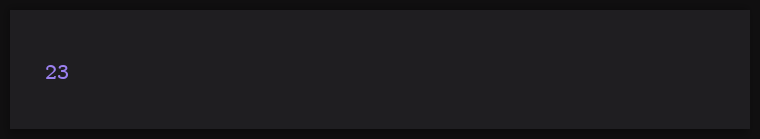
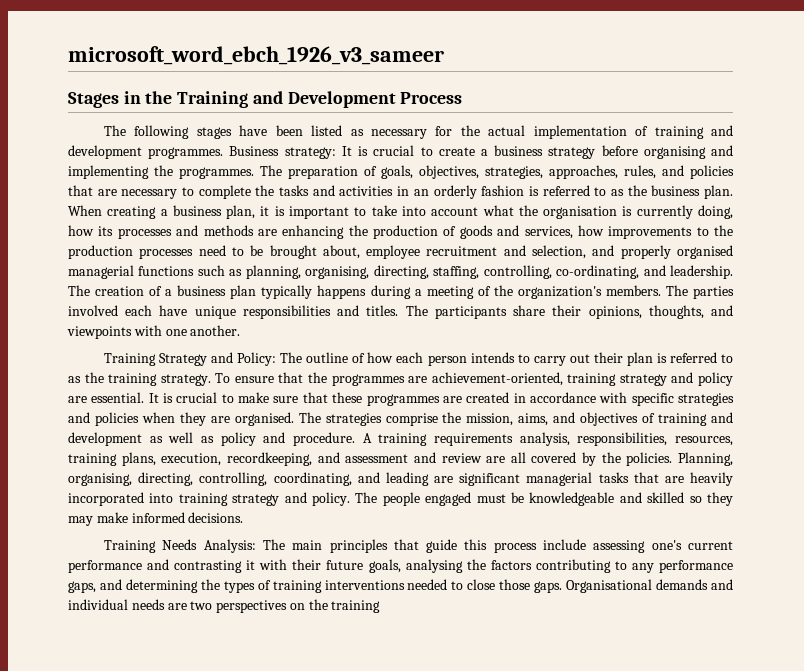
- 23
+ microsoft_word_ebch_1926_v3_sameer
+ Stages in the Training and Development Process
+ The following stages have been listed as necessary for the actual implementation of training and development programmes. Business strategy: It is crucial to create a business strategy before organising and implementing the programmes. The preparation of goals, objectives, strategies, approaches, rules, and policies that are necessary to complete the tasks and activities in an orderly fashion is referred to as the business plan. When creating a business plan, it is important to take into account what the organisation is currently doing, how its processes and methods are enhancing the production of goods and services, how improvements to the production processes need to be brought about, employee recruitment and selection, and properly organised managerial functions such as planning, organising, directing, staffing, controlling, co-ordinating, and leadership. The creation of a business plan typically happens during a meeting of the organization's members. The parties involved each have unique responsibilities and titles. The participants share their opinions, thoughts, and viewpoints with one another.
+ Training Strategy and Policy: The outline of how each person intends to carry out their plan is referred to as the training strategy. To ensure that the programmes are achievement-oriented, training strategy and policy are essential. It is crucial to make sure that these programmes are created in accordance with specific strategies and policies when they are organised. The strategies comprise the mission, aims, and objectives of training and development as well as policy and procedure. A training requirements analysis, responsibilities, resources, training plans, execution, recordkeeping, and assessment and review are all covered by the policies. Planning, organising, directing, controlling, coordinating, and leading are significant managerial tasks that are heavily incorporated into training strategy and policy. The people engaged must be knowledgeable and skilled so they may make informed decisions.
+ Training Needs Analysis: The main principles that guide this process include assessing one's current performance and contrasting it with their future goals, analysing the factors contributing to any performance gaps, and determining the types of training interventions needed to close those gaps. Organisational demands and individual needs are two perspectives on the training

